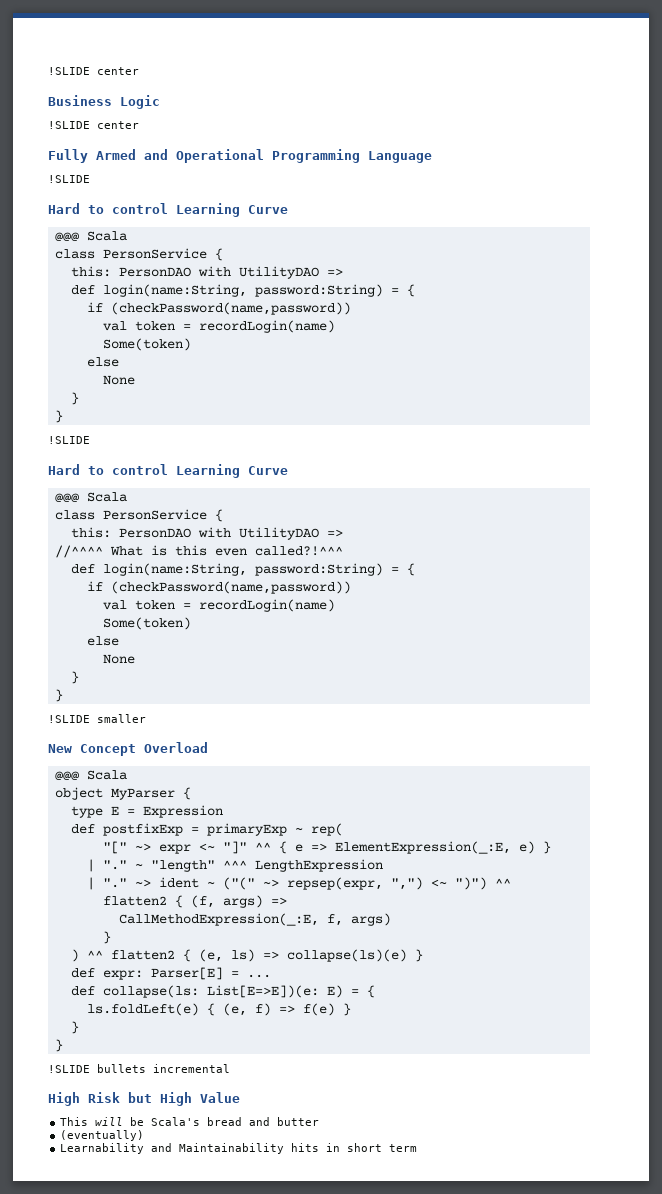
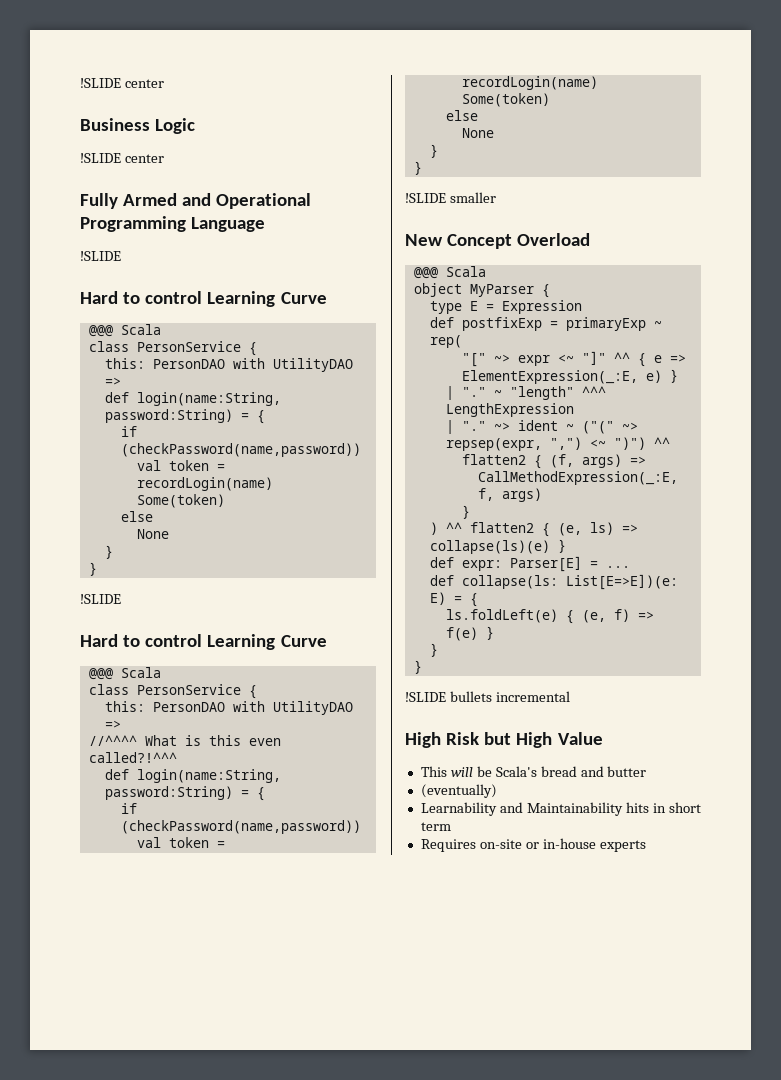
+ Requires on-site or in-house experts

